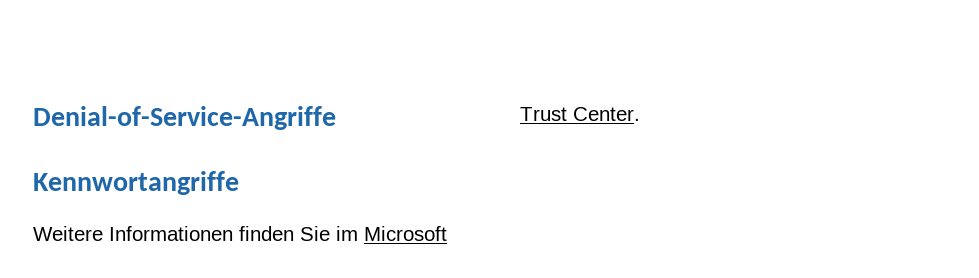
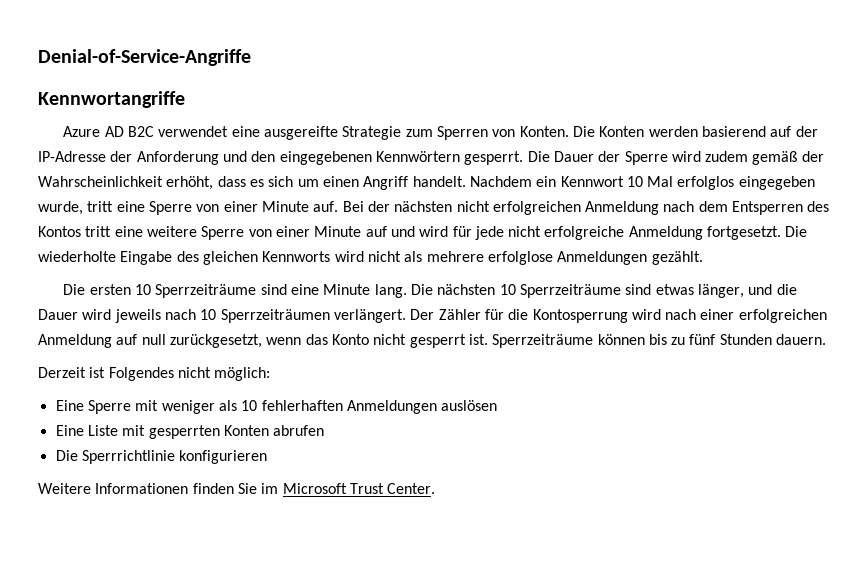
+ Azure AD B2C verwendet eine ausgereifte Strategie zum Sperren von Konten. Die Konten werden basierend auf der IP-Adresse der Anforderung und den eingegebenen Kennwörtern gesperrt. Die Dauer der Sperre wird zudem gemäß der Wahrscheinlichkeit erhöht, dass es sich um einen Angriff handelt. Nachdem ein Kennwort 10 Mal erfolglos eingegeben wurde, tritt eine Sperre von einer Minute auf. Bei der nächsten nicht erfolgreichen Anmeldung nach dem Entsperren des Kontos tritt eine weitere Sperre von einer Minute auf und wird für jede nicht erfolgreiche Anmeldung fortgesetzt. Die wiederholte Eingabe des gleichen Kennworts wird nicht als mehrere erfolglose Anmeldungen gezählt.
+ Die ersten 10 Sperrzeiträume sind eine Minute lang. Die nächsten 10 Sperrzeiträume sind etwas länger, und die Dauer wird jeweils nach 10 Sperrzeiträumen verlängert. Der Zähler für die Kontosperrung wird nach einer erfolgreichen Anmeldung auf null zurückgesetzt, wenn das Konto nicht gesperrt ist. Sperrzeiträume können bis zu fünf Stunden dauern.
+ Derzeit ist Folgendes nicht möglich:
+ Eine Sperre mit weniger als 10 fehlerhaften Anmeldungen auslösen
+ Eine Liste mit gesperrten Konten abrufen
+ Die Sperrrichtlinie konfigurieren

